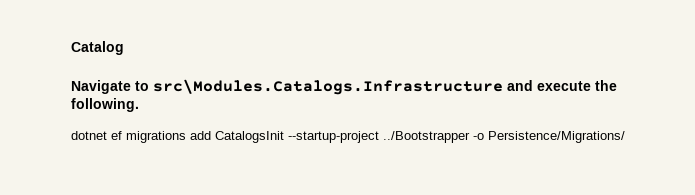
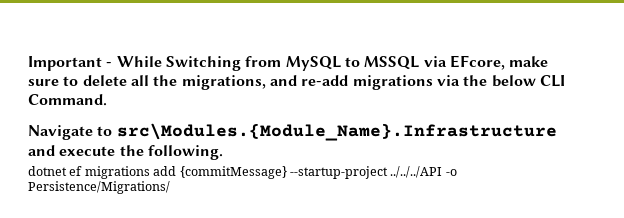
- Catalog
+ Important - While Switching from MySQL to MSSQL via EFcore, make sure to delete all the migrations, and re-add migrations via the below CLI Command.
- Navigate to src\Modules.Catalogs.Infrastructure and execute the following.
+ Navigate to src\Modules.{Module_Name}.Infrastructure and execute the following.
- dotnet ef migrations add CatalogsInit --startup-project ../Bootstrapper -o Persistence/Migrations/
+ dotnet ef migrations add {commitMessage} --startup-project ../../../API -o Persistence/Migrations/

